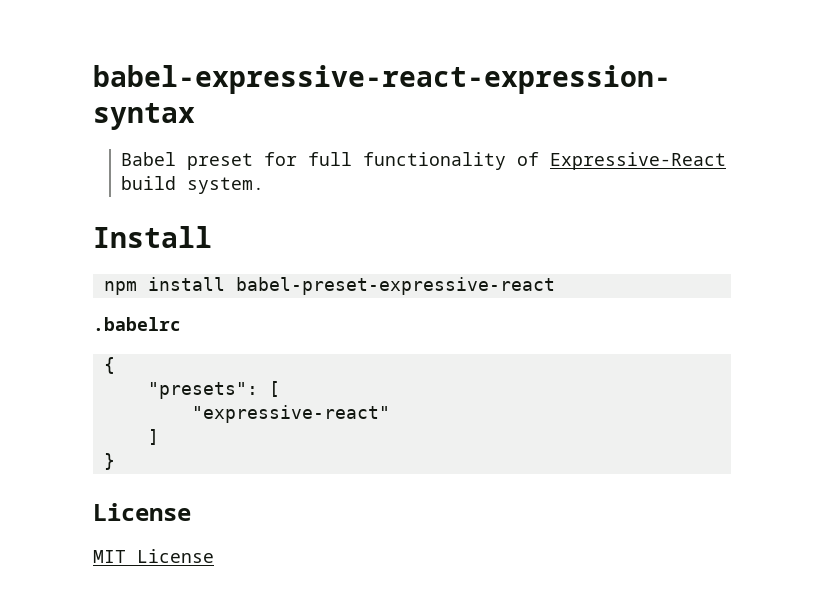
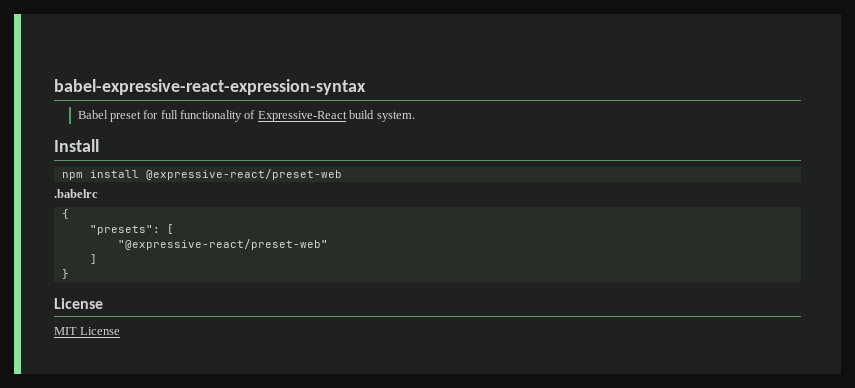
- npm install babel-preset-expressive-react
+ npm install @expressive-react/preset-web
- "expressive-react"
+ "@expressive-react/preset-web"

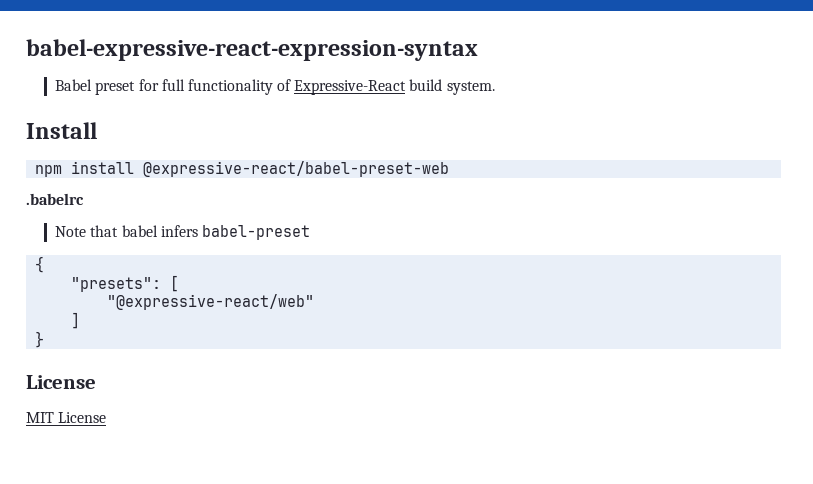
- npm install @expressive-react/preset-web
+ npm install @expressive-react/babel-preset-web
+ Note that babel infers babel-preset
- "@expressive-react/preset-web"
+ "@expressive-react/web"

